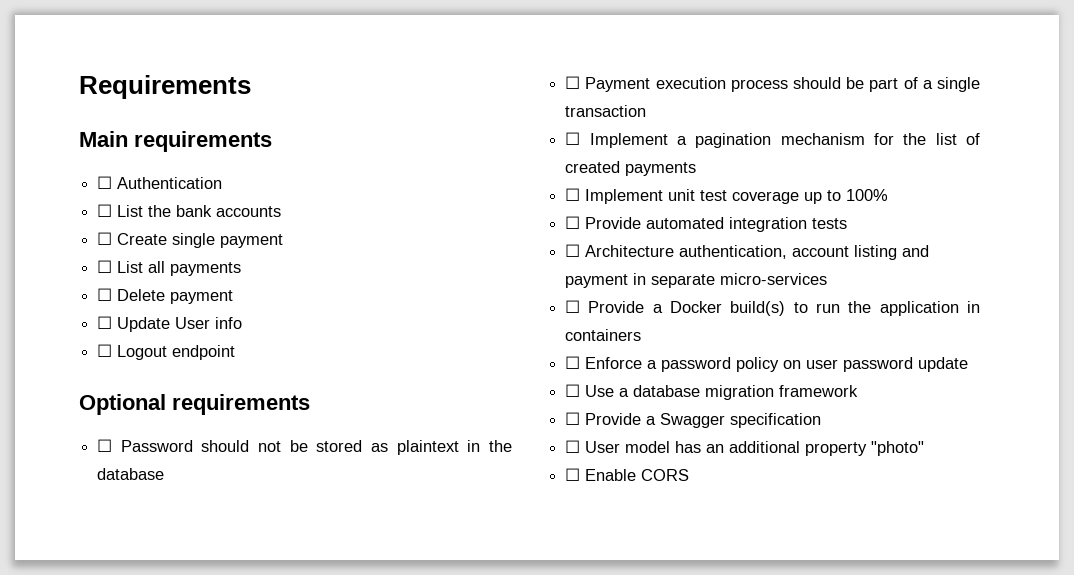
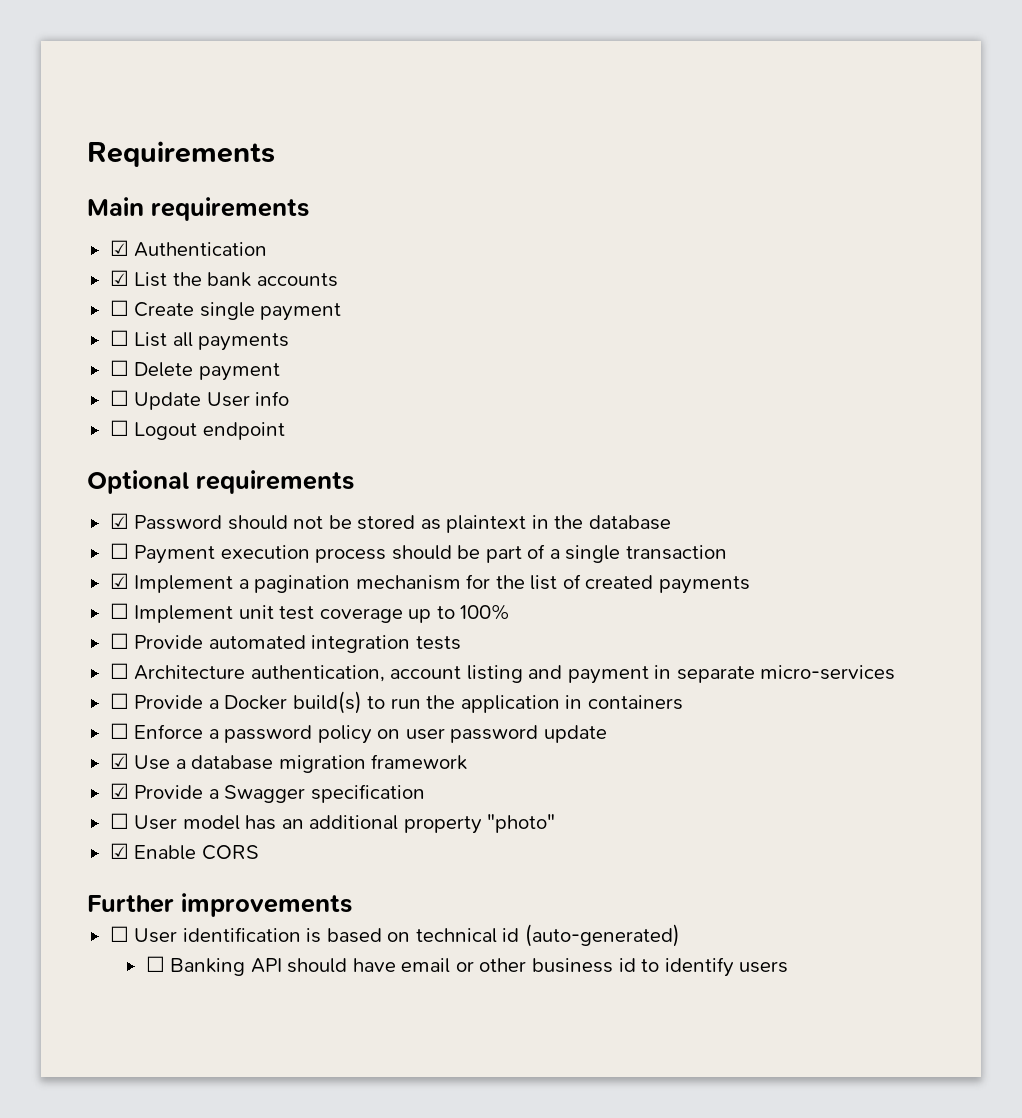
- ☐ Authentication
+ ☑ Authentication
- ☐ List the bank accounts
+ ☑ List the bank accounts
- ☐ Password should not be stored as plaintext in the database
+ ☑ Password should not be stored as plaintext in the database
- ☐ Implement a pagination mechanism for the list of created payments
+ ☑ Implement a pagination mechanism for the list of created payments
- ☐ Use a database migration framework
+ ☑ Use a database migration framework
- ☐ Provide a Swagger specification
+ ☑ Provide a Swagger specification
- ☐ Enable CORS
+ ☑ Enable CORS
+ Further improvements
+ ☐ User identification is based on technical id (auto-generated)
+ ☐ Banking API should have email or other business id to identify users

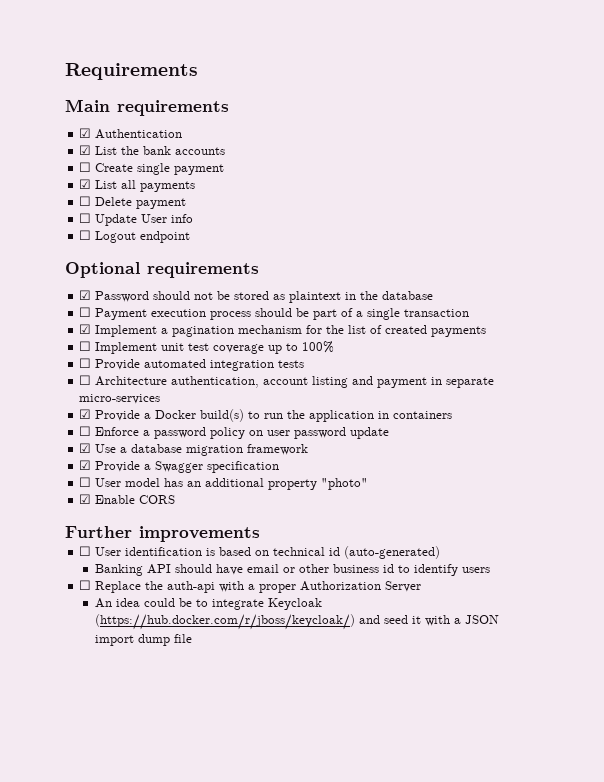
- ☐ List all payments
+ ☑ List all payments
- ☐ Provide a Docker build(s) to run the application in containers
+ ☑ Provide a Docker build(s) to run the application in containers
- ☐ Banking API should have email or other business id to identify users
+ Banking API should have email or other business id to identify users
+ ☐ Replace the auth-api with a proper Authorization Server
+ An idea could be to integrate Keycloak (https://hub.docker.com/r/jboss/keycloak/) and seed it with a JSON import dump file

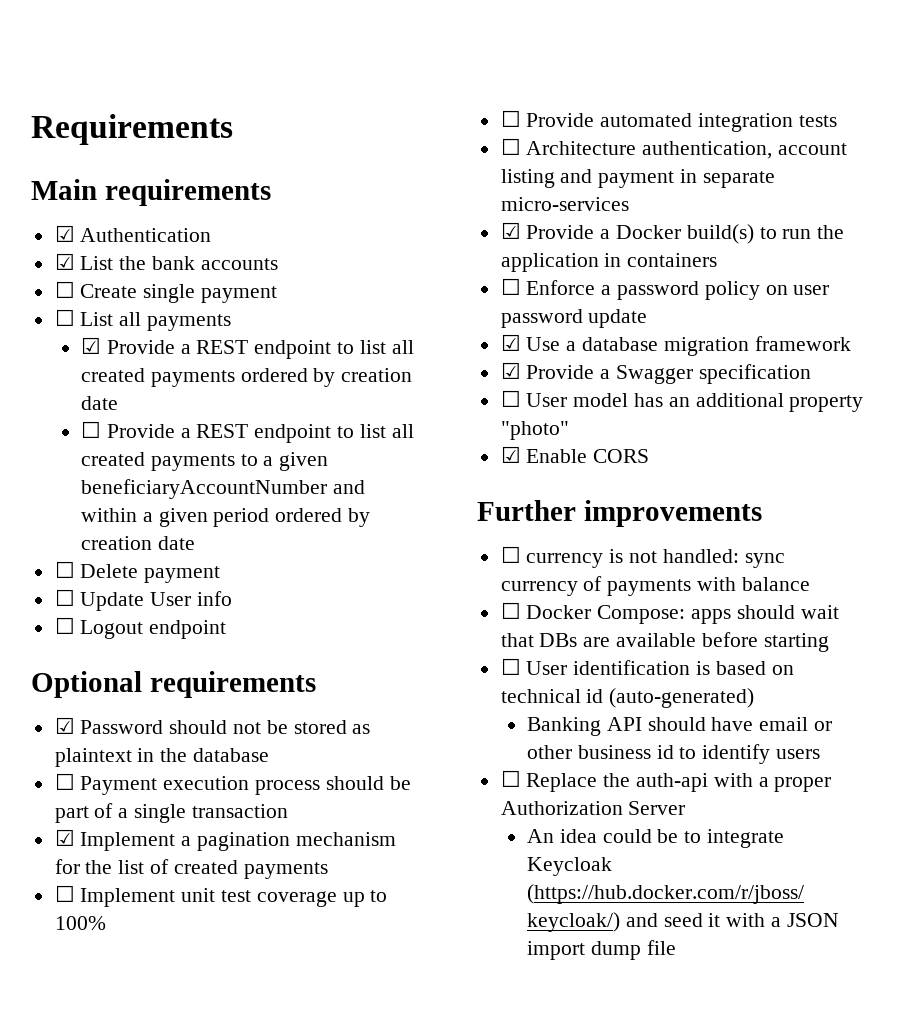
- ☑ List all payments
+ ☐ List all payments
+ ☑ Provide a REST endpoint to list all created payments ordered by creation date
+ ☐ Provide a REST endpoint to list all created payments to a given beneficiaryAccountNumber and within a given period ordered by creation date
+ ☐ currency is not handled: sync currency of payments with balance
+ ☐ Docker Compose: apps should wait that DBs are available before starting

